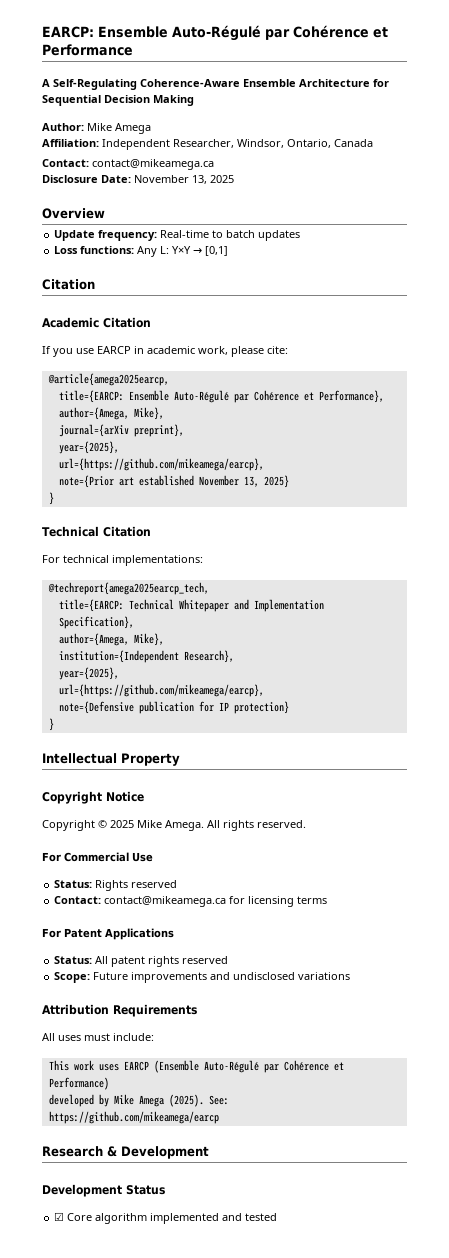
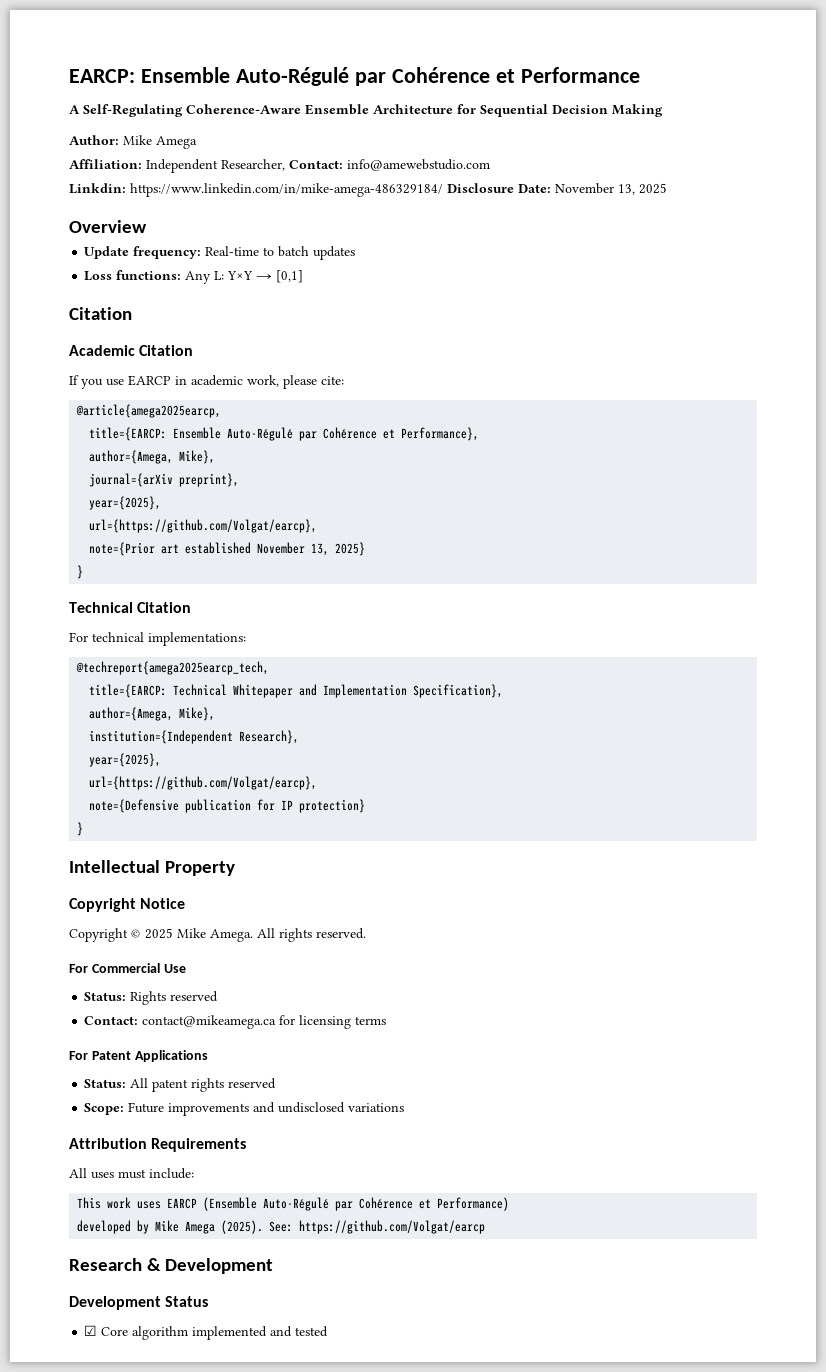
- Affiliation: Independent Researcher, Windsor, Ontario, Canada
- Contact: contact@mikeamega.ca
- Disclosure Date: November 13, 2025
+ Affiliation: Independent Researcher, Contact: info@amewebstudio.com
+ Linkdin: https://www.linkedin.com/in/mike-amega-486329184/ Disclosure Date: November 13, 2025
  journal={arXiv preprint},
  year={2025},
- url={https://github.com/mikeamega/earcp},
+ url={https://github.com/Volgat/earcp},
  institution={Independent Research},
  year={2025},
- url={https://github.com/mikeamega/earcp},
+ url={https://github.com/Volgat/earcp},
- See: https://github.com/mikeamega/earcp
+ See: https://github.com/Volgat/earcp

